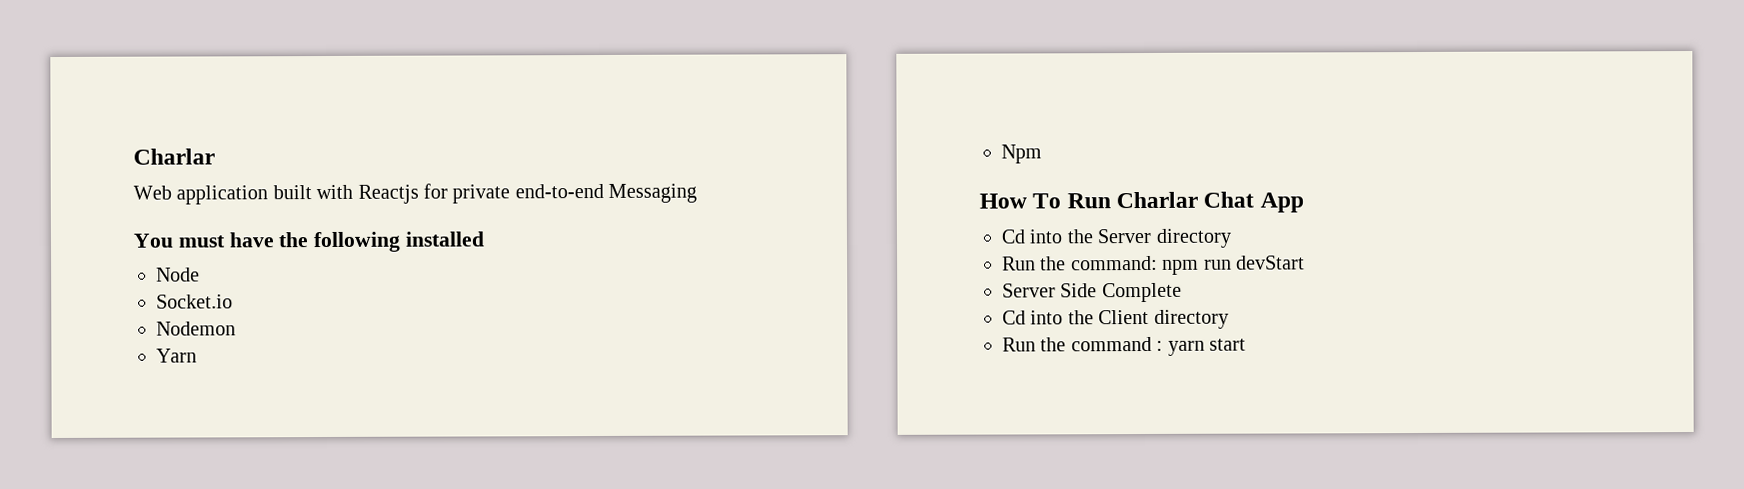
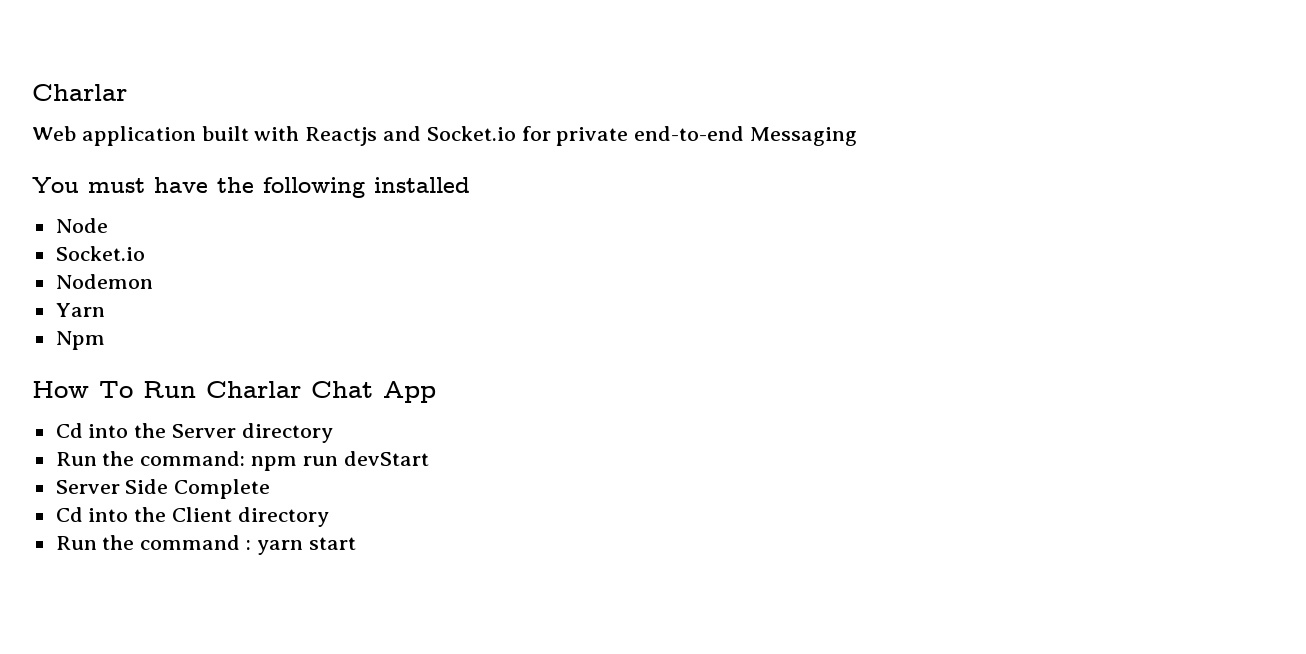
- Web application built with Reactjs for private end-to-end Messaging
+ Web application built with Reactjs and Socket.io for private end-to-end Messaging

